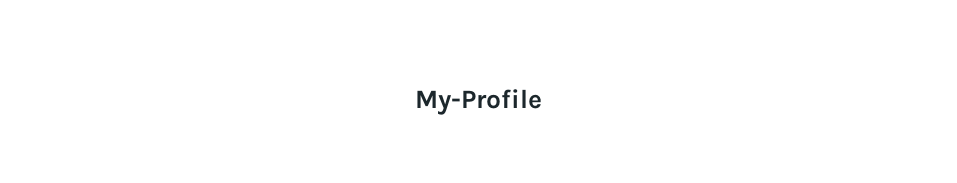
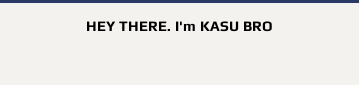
- My-Profile
+ HEY THERE. I'm KASU BRO

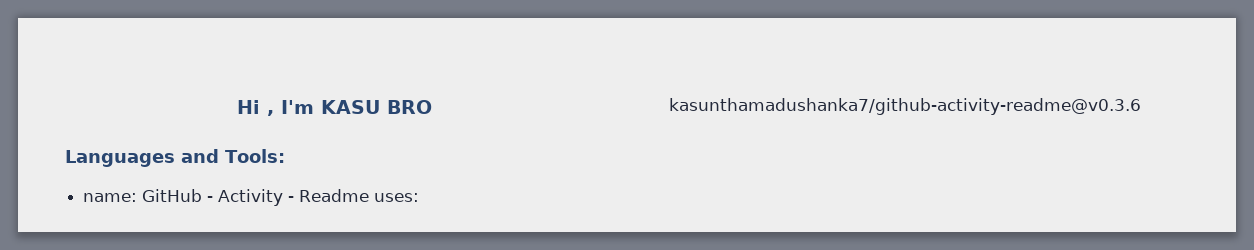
- HEY THERE. I'm KASU BRO
+ Hi , I'm KASU BRO
+ Languages and Tools:
+ name: GitHub - Activity - Readme uses: kasunthamadushanka7/github-activity-readme@v0.3.6

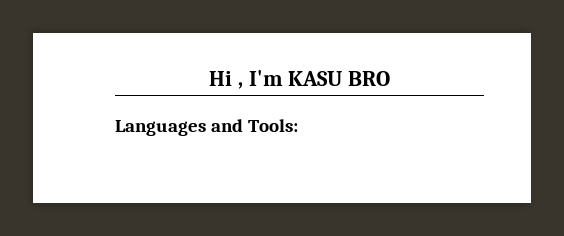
- name: GitHub - Activity - Readme uses: kasunthamadushanka7/github-activity-readme@v0.3.6

